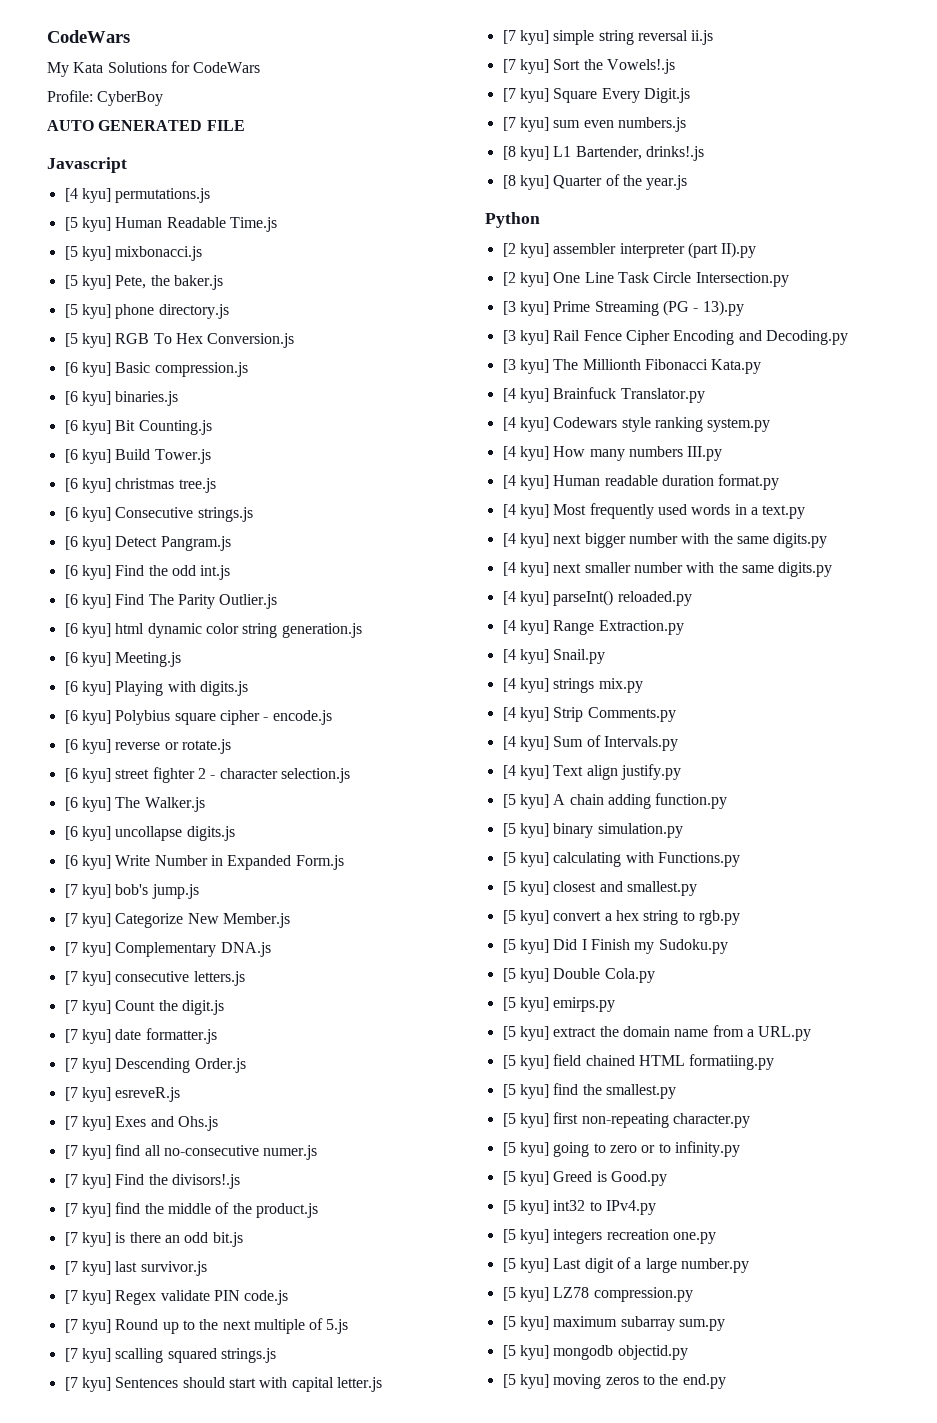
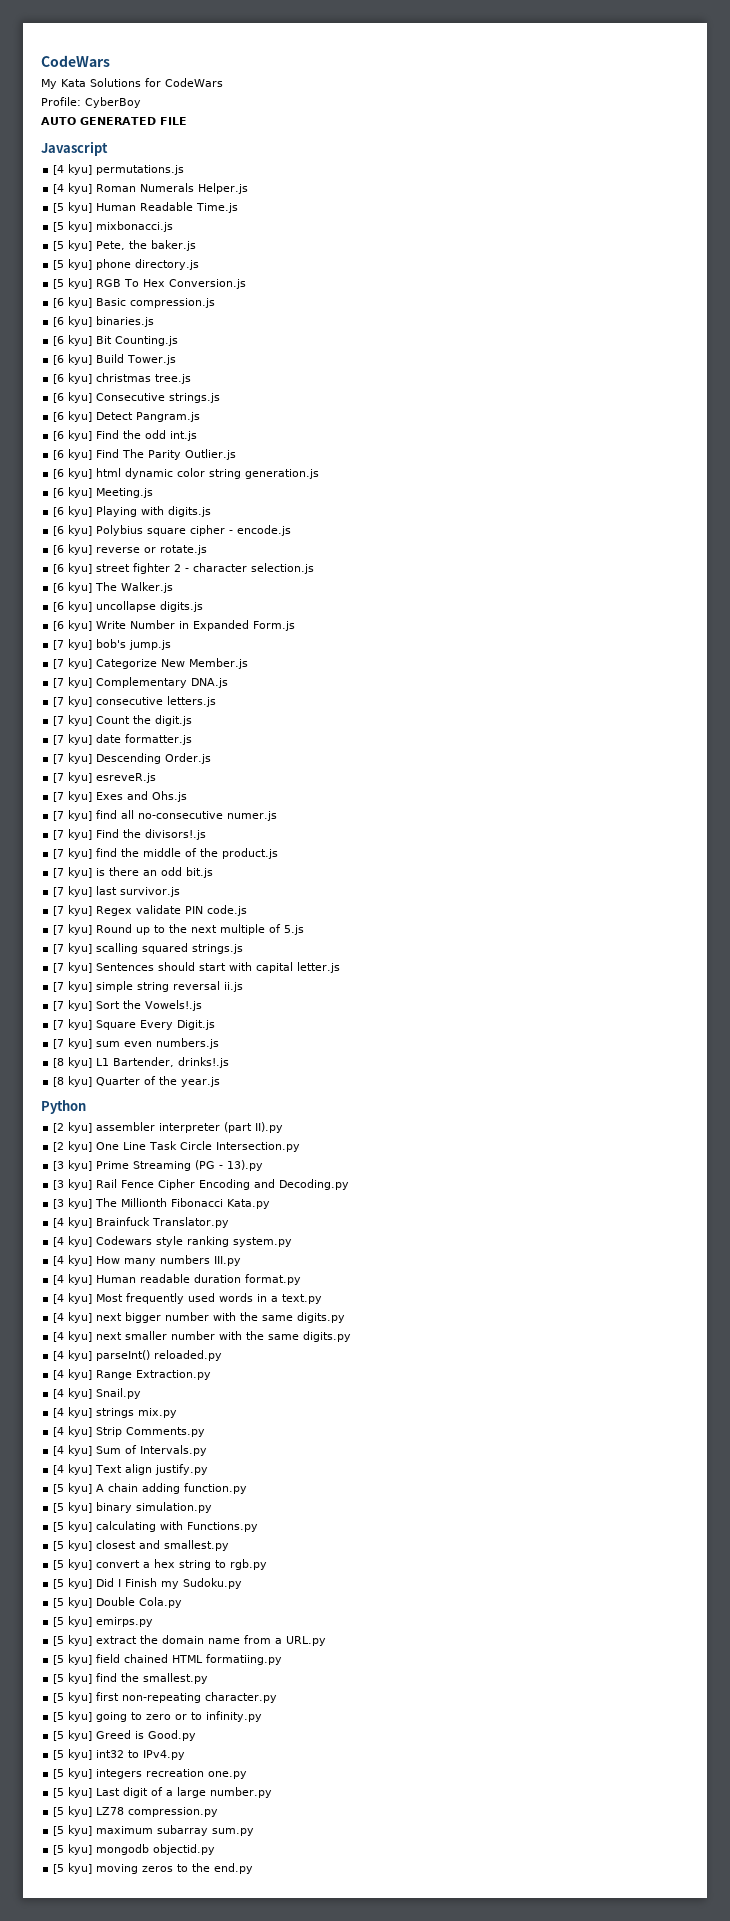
+ [4 kyu] Roman Numerals Helper.js

